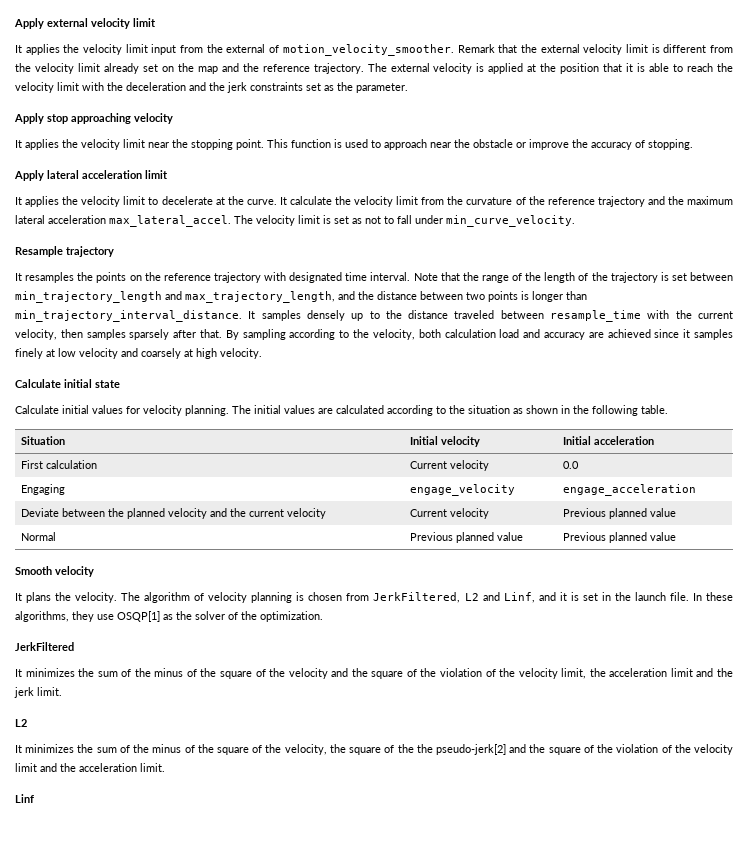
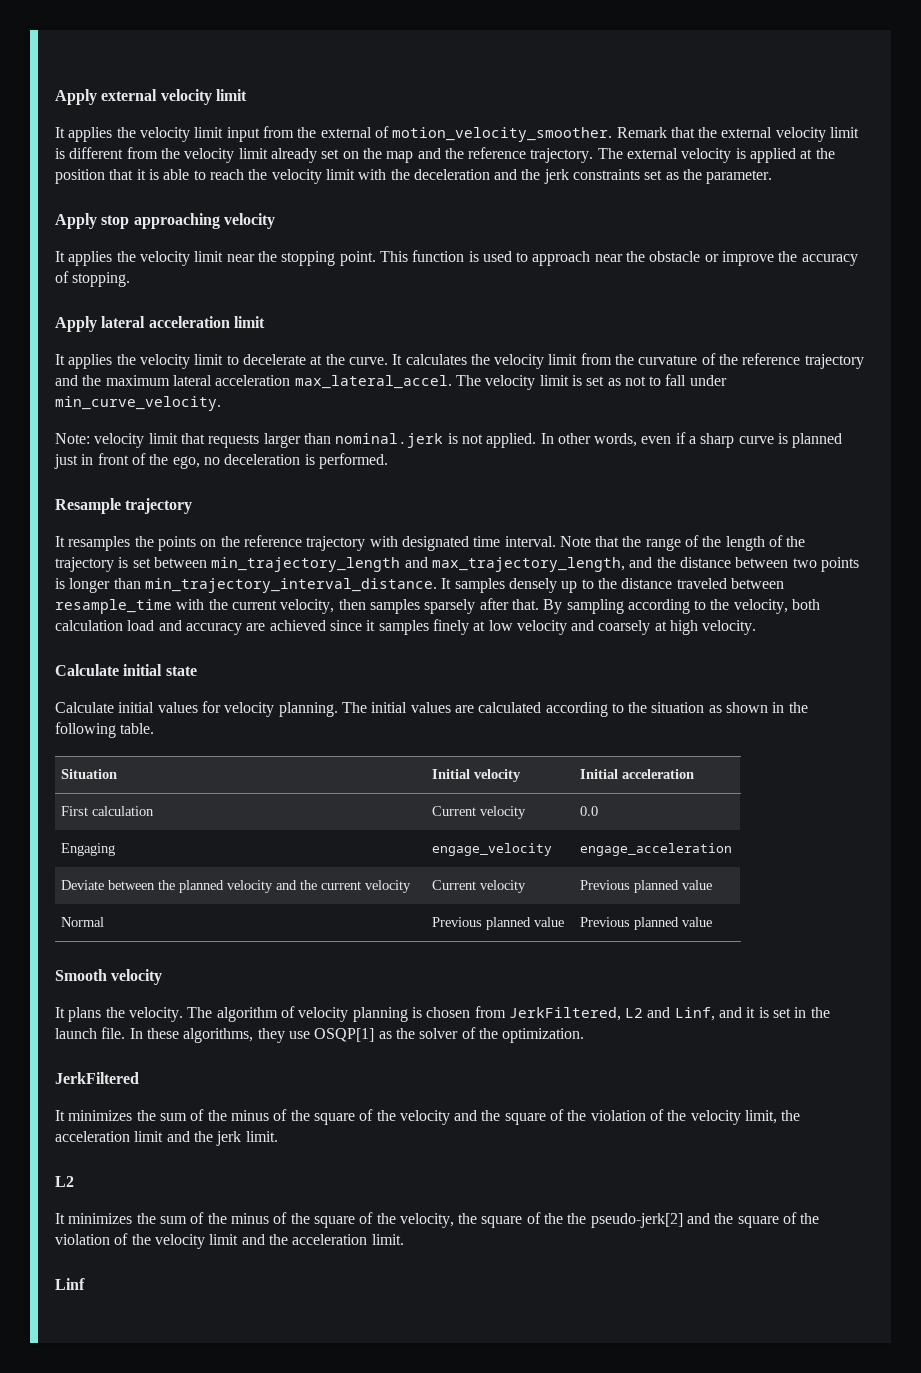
- It calculate the velocity limit from the curvature of the reference trajectory and the maximum lateral acceleration max_lateral_accel.
+ It calculates the velocity limit from the curvature of the reference trajectory and the maximum lateral acceleration max_lateral_accel.
+ Note: velocity limit that requests larger than nominal.jerk is not applied. In other words, even if a sharp curve is planned just in front of the ego, no deceleration is performed.

